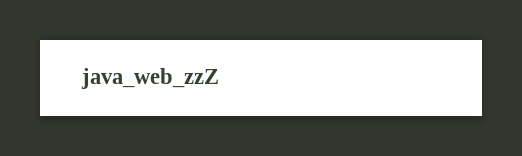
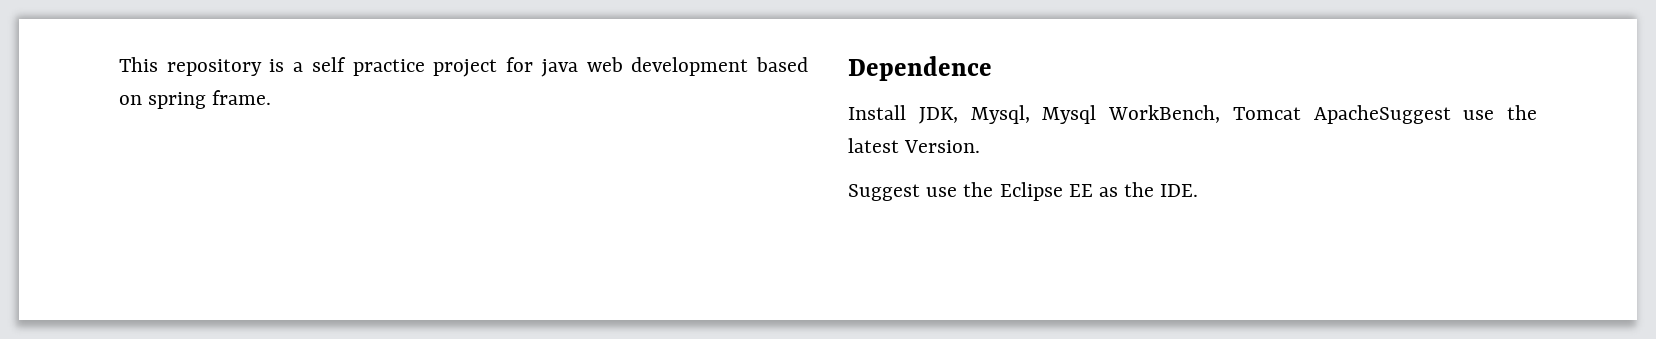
- java_web_zzZ
+ This repository is a self practice project for java web development based on spring frame.
+ Dependence
+ Install JDK, Mysql, Mysql WorkBench, Tomcat ApacheSuggest use the latest Version.
+ Suggest use the Eclipse EE as the IDE.

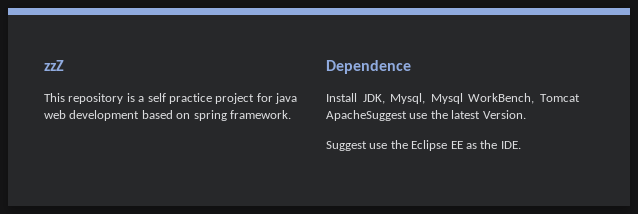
+ zzZ
- This repository is a self practice project for java web development based on spring frame.
+ This repository is a self practice project for java web development based on spring framework.

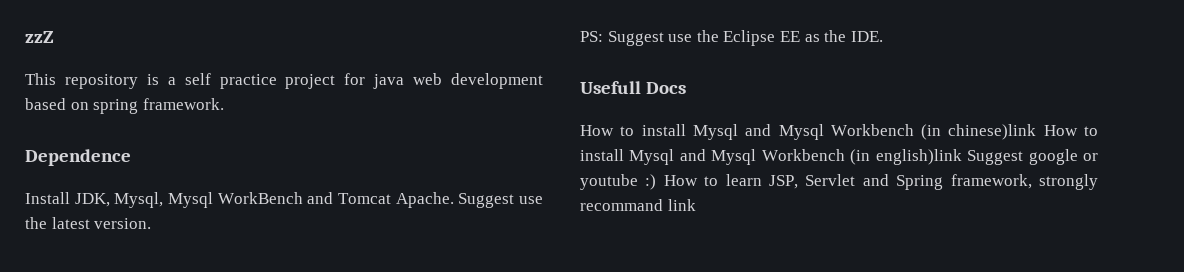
- Install JDK, Mysql, Mysql WorkBench, Tomcat ApacheSuggest use the latest Version.
- Suggest use the Eclipse EE as the IDE.
+ Install JDK, Mysql, Mysql WorkBench and Tomcat Apache. Suggest use the latest version.
+ PS: Suggest use the Eclipse EE as the IDE.
+ Usefull Docs
+ How to install Mysql and Mysql Workbench (in chinese)link How to install Mysql and Mysql Workbench (in english)link Suggest google or youtube :) How to learn JSP, Servlet and Spring framework, strongly recommand link

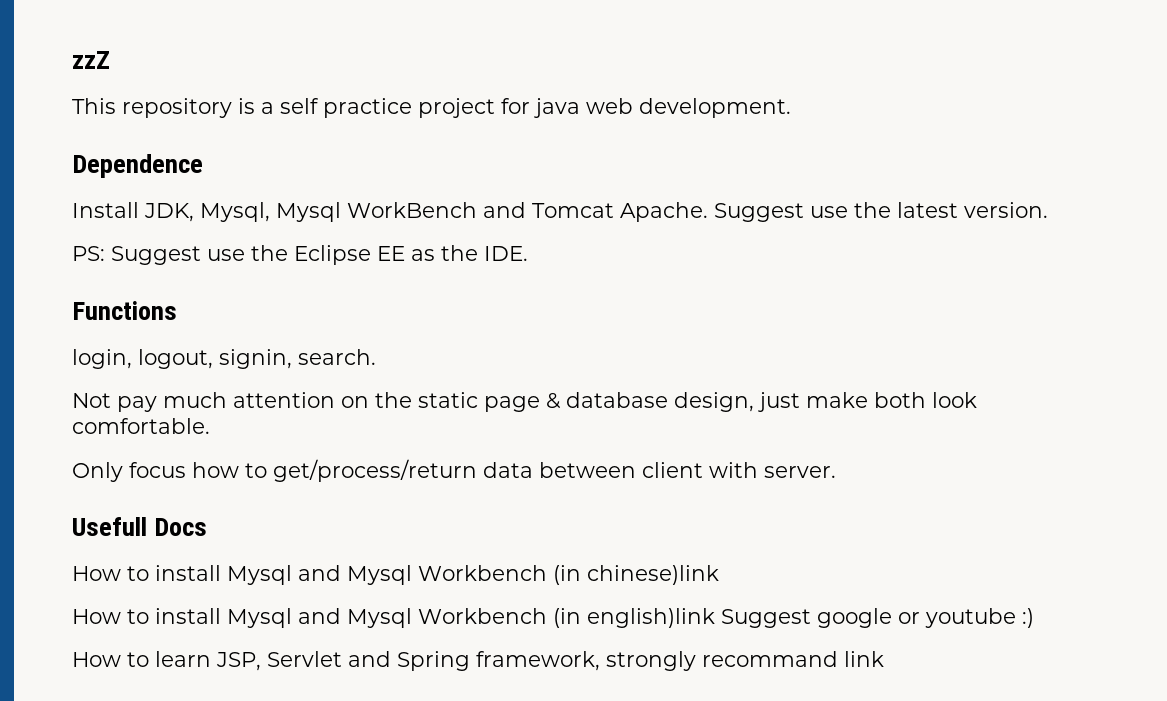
- This repository is a self practice project for java web development based on spring framework.
+ This repository is a self practice project for java web development.
+ Functions
+ login, logout, signin, search.
+ Not pay much attention on the static page & database design, just make both look comfortable.
+ Only focus how to get/process/return data between client with server.
- How to install Mysql and Mysql Workbench (in chinese)link How to install Mysql and Mysql Workbench (in english)link Suggest google or youtube :) How to learn JSP, Servlet and Spring framework, strongly recommand link
+ How to install Mysql and Mysql Workbench (in chinese)link
+ How to install Mysql and Mysql Workbench (in english)link Suggest google or youtube :)
+ How to learn JSP, Servlet and Spring framework, strongly recommand link

